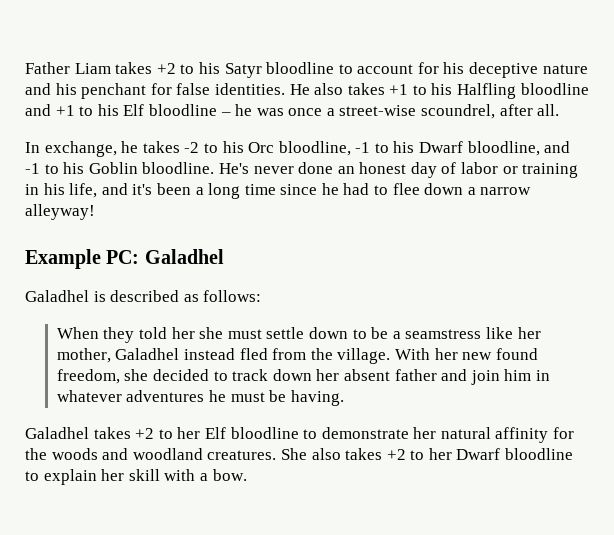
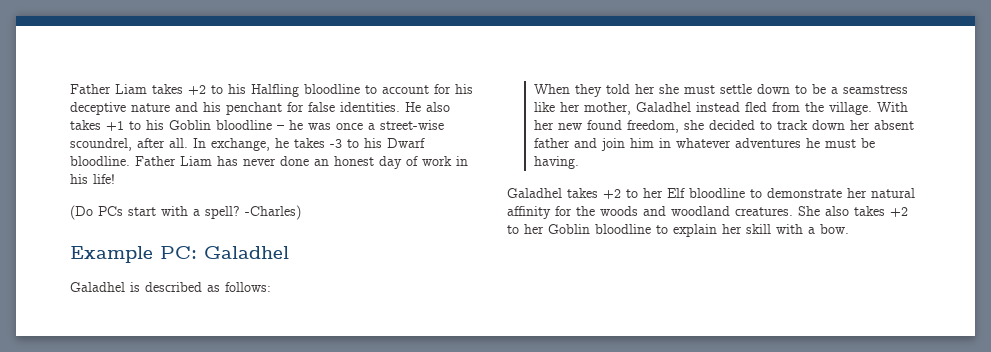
- Father Liam takes +2 to his Satyr bloodline to account for his deceptive nature and his penchant for false identities.
+ Father Liam takes +2 to his Halfling bloodline to account for his deceptive nature and his penchant for false identities.
- He also takes +1 to his Halfling bloodline and +1 to his Elf bloodline – he was once a street-wise scoundrel, after all.
- In exchange, he takes -2 to his Orc bloodline, -1 to his Dwarf bloodline, and -1 to his Goblin bloodline. He's never done an honest day of labor or training in his life, and it's been a long time since he had to flee down a narrow alleyway!
+ He also takes +1 to his Goblin bloodline – he was once a street-wise scoundrel, after all. In exchange, he takes -3 to his Dwarf bloodline. Father Liam has never done an honest day of work in his life!
+ (Do PCs start with a spell? -Charles)
- She also takes +2 to her Dwarf bloodline to explain her skill with a bow.
+ She also takes +2 to her Goblin bloodline to explain her skill with a bow.

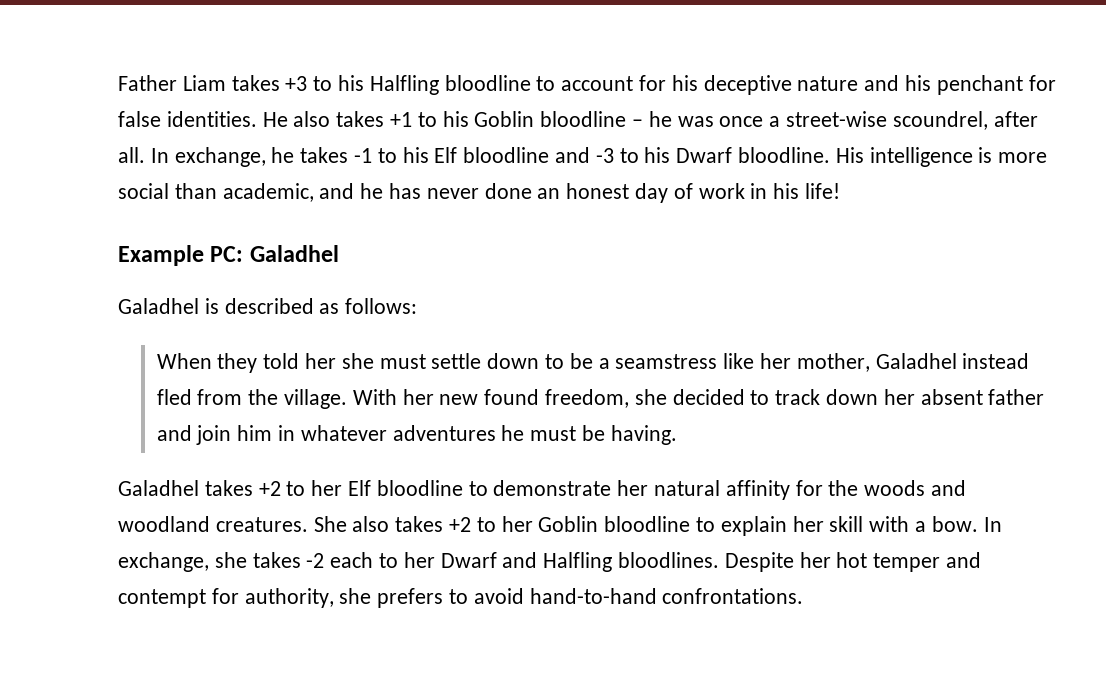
- Father Liam takes +2 to his Halfling bloodline to account for his deceptive nature and his penchant for false identities.
+ Father Liam takes +3 to his Halfling bloodline to account for his deceptive nature and his penchant for false identities.
- In exchange, he takes -3 to his Dwarf bloodline.
+ In exchange, he takes -1 to his Elf bloodline and -3 to his Dwarf bloodline.
- Father Liam has never done an honest day of work in his life!
+ His intelligence is more social than academic, and he has never done an honest day of work in his life!
- (Do PCs start with a spell? -Charles)
+ In exchange, she takes -2 each to her Dwarf and Halfling bloodlines. Despite her hot temper and contempt for authority, she prefers to avoid hand-to-hand confrontations.

